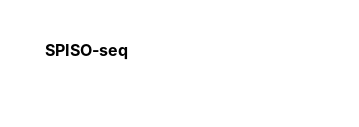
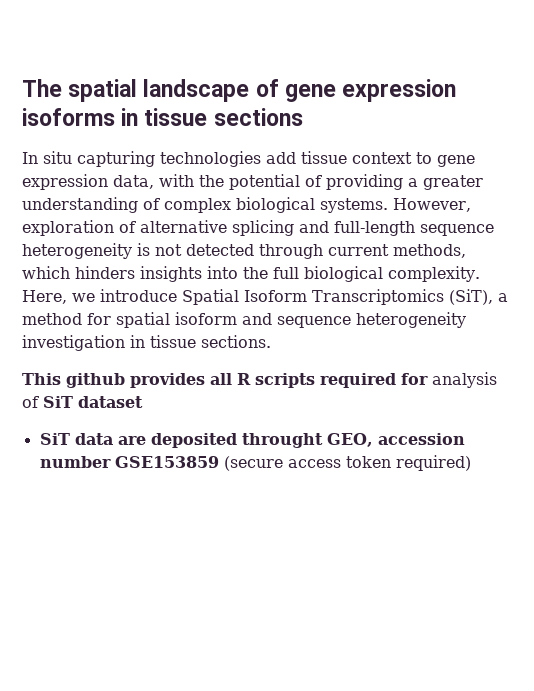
- SPISO-seq
+ The spatial landscape of gene expression isoforms in tissue sections
+ In situ capturing technologies add tissue context to gene expression data, with the potential of providing a greater understanding of complex biological systems. However, exploration of alternative splicing and full-length sequence heterogeneity is not detected through current methods, which hinders insights into the full biological complexity. Here, we introduce Spatial Isoform Transcriptomics (SiT), a method for spatial isoform and sequence heterogeneity investigation in tissue sections.
+ This github provides all R scripts required for analysis of SiT dataset
+ SiT data are deposited throught GEO, accession number GSE153859 (secure access token required)

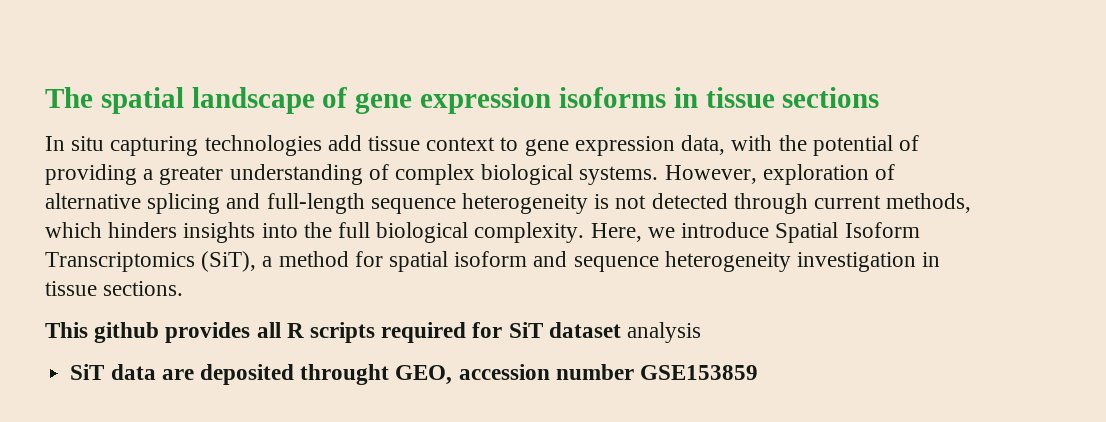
- This github provides all R scripts required for analysis of SiT dataset
+ This github provides all R scripts required for SiT dataset analysis
- SiT data are deposited throught GEO, accession number GSE153859 (secure access token required)
+ SiT data are deposited throught GEO, accession number GSE153859

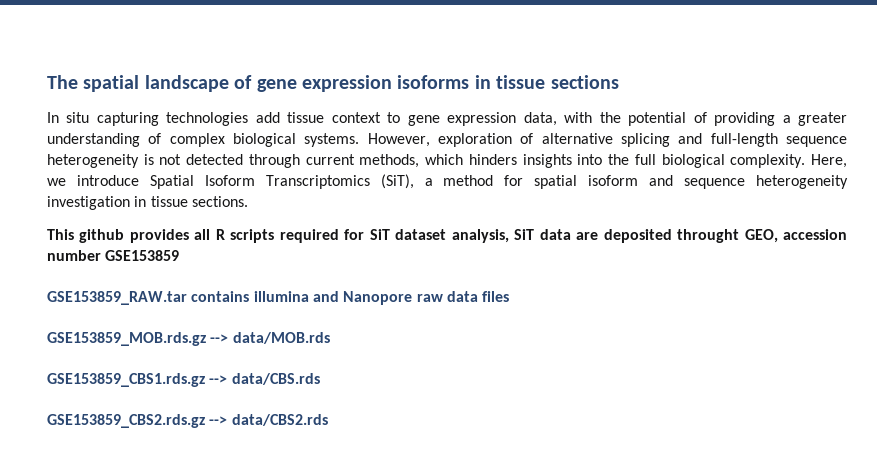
- This github provides all R scripts required for SiT dataset analysis
- SiT data are deposited throught GEO, accession number GSE153859
+ This github provides all R scripts required for SiT dataset analysis, SiT data are deposited throught GEO, accession number GSE153859
+ GSE153859_RAW.tar contains illumina and Nanopore raw data files
+ GSE153859_MOB.rds.gz --> data/MOB.rds
+ GSE153859_CBS1.rds.gz --> data/CBS.rds
+ GSE153859_CBS2.rds.gz --> data/CBS2.rds

